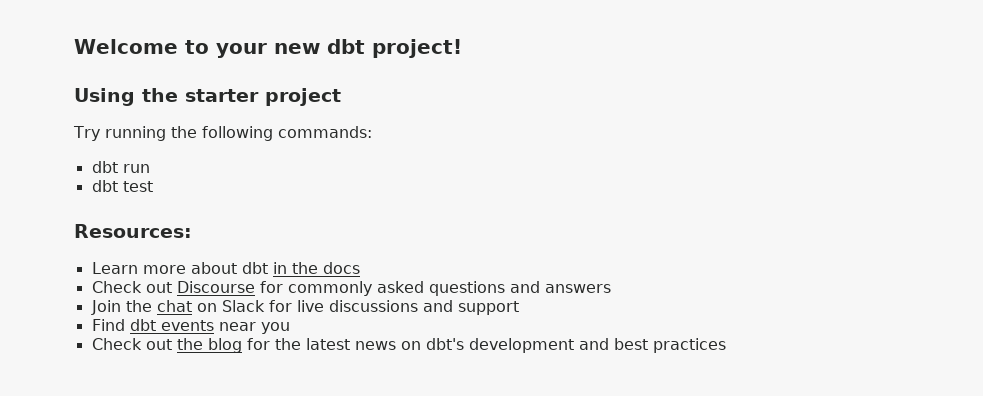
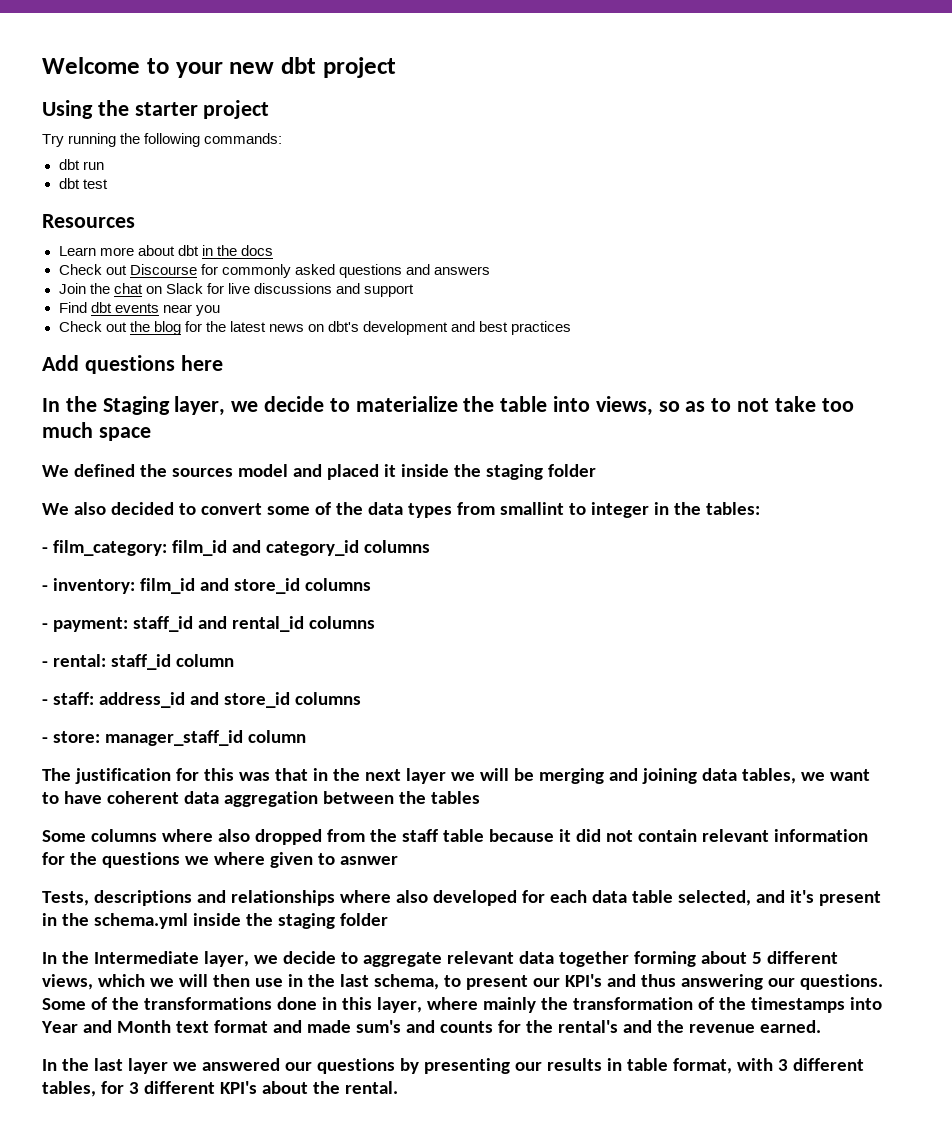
- Welcome to your new dbt project!
+ Welcome to your new dbt project
- Resources:
+ Resources
+ Add questions here
+ In the Staging layer, we decide to materialize the table into views, so as to not take too much space
+ We defined the sources model and placed it inside the staging folder
+ We also decided to convert some of the data types from smallint to integer in the tables:
+ - film_category: film_id and category_id columns
+ - inventory: film_id and store_id columns
+ - payment: staff_id and rental_id columns
+ - rental: staff_id column
+ - staff: address_id and store_id columns
+ - store: manager_staff_id column
+ The justification for this was that in the next layer we will be merging and joining data tables, we want to have coherent data aggregation between the tables
+ Some columns where also dropped from the staff table because it did not contain relevant information for the questions we where given to asnwer
+ Tests, descriptions and relationships where also developed for each data table selected, and it's present in the schema.yml inside the staging folder
+ In the Intermediate layer, we decide to aggregate relevant data together forming about 5 different views, which we will then use in the last schema, to present our KPI's and thus answering our questions. Some of the transformations done in this layer, where mainly the transformation of the timestamps into Year and Month text format and made sum's and counts for the rental's and the revenue earned.
+ In the last layer we answered our questions by presenting our results in table format, with 3 different tables, for 3 different KPI's about the rental.

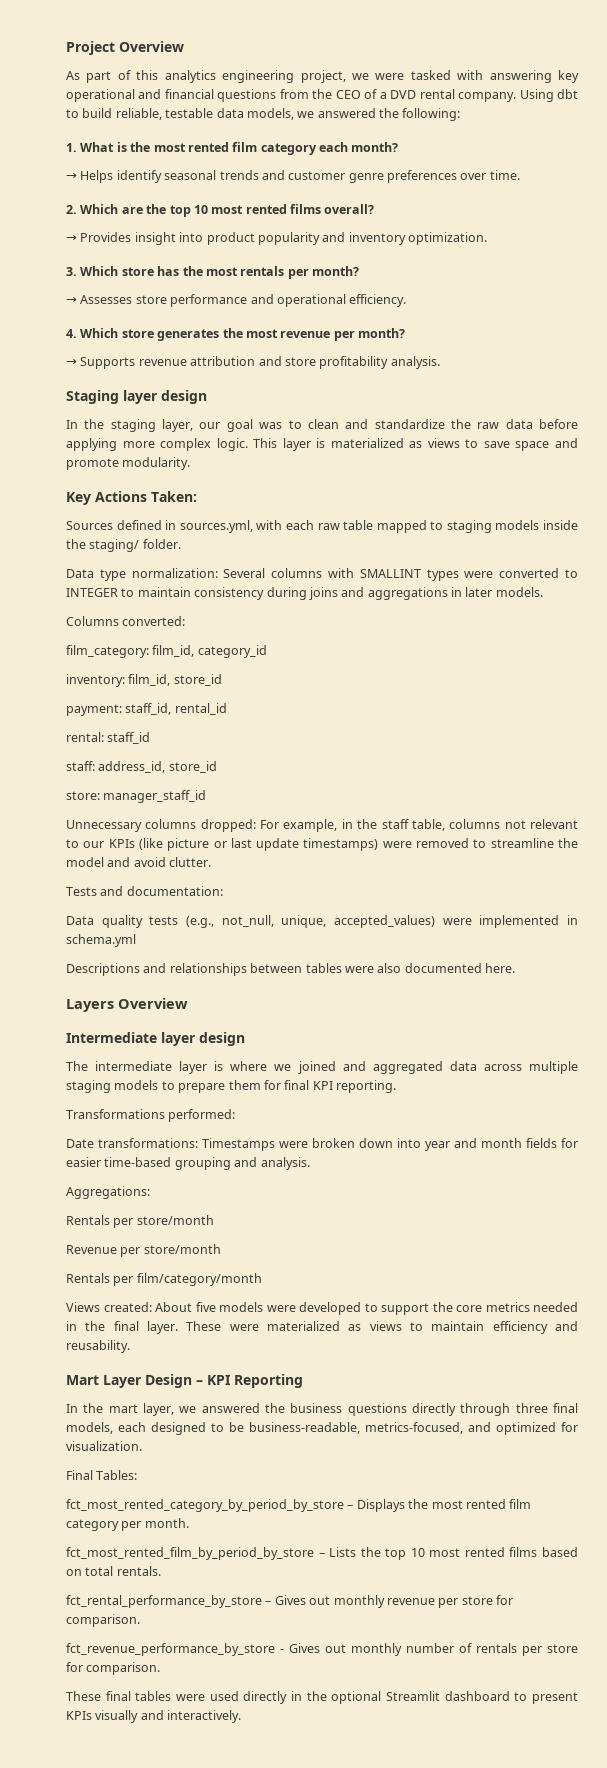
- Welcome to your new dbt project
- Using the starter project
- Try running the following commands:
- dbt run
- dbt test
- Resources
- Learn more about dbt in the docs
- Check out Discourse for commonly asked questions and answers
- Join the chat on Slack for live discussions and support
- Find dbt events near you
- Check out the blog for the latest news on dbt's development and best practices
- Add questions here
- In the Staging layer, we decide to materialize the table into views, so as to not take too much space
- We defined the sources model and placed it inside the staging folder
- We also decided to convert some of the data types from smallint to integer in the tables:
- - film_category: film_id and category_id columns
- - inventory: film_id and store_id columns
- - payment: staff_id and rental_id columns
- - rental: staff_id column
- - staff: address_id and store_id columns
- - store: manager_staff_id column
- The justification for this was that in the next layer we will be merging and joining data tables, we want to have coherent data aggregation between the tables
- Some columns where also dropped from the staff table because it did not contain relevant information for the questions we where given to asnwer
- Tests, descriptions and relationships where also developed for each data table selected, and it's present in the schema.yml inside the staging folder
- In the Intermediate layer, we decide to aggregate relevant data together forming about 5 different views, which we will then use in the last schema, to present our KPI's and thus answering our questions. Some of the transformations done in this layer, where mainly the transformation of the timestamps into Year and Month text format and made sum's and counts for the rental's and the revenue earned.
- In the last layer we answered our questions by presenting our results in table format, with 3 different tables, for 3 different KPI's about the rental.
+ Project Overview
+ As part of this analytics engineering project, we were tasked with answering key operational and financial questions from the CEO of a DVD rental company. Using dbt to build reliable, testable data models, we answered the following:
+ 1. What is the most rented film category each month?
+ → Helps identify seasonal trends and customer genre preferences over time.
+ 2. Which are the top 10 most rented films overall?
+ → Provides insight into product popularity and inventory optimization.
+ 3. Which store has the most rentals per month?
+ → Assesses store performance and operational efficiency.
+ 4. Which store generates the most revenue per month?
+ → Supports revenue attribution and store profitability analysis.
+ Staging layer design
+ In the staging layer, our goal was to clean and standardize the raw data before applying more complex logic. This layer is materialized as views to save space and promote modularity.
+ Key Actions Taken:
+ Sources defined in sources.yml, with each raw table mapped to staging models inside the staging/ folder.
+ Data type normalization: Several columns with SMALLINT types were converted to INTEGER to maintain consistency during joins and aggregations in later models.
+ Columns converted:
+ film_category: film_id, category_id
+ inventory: film_id, store_id
+ payment: staff_id, rental_id
+ rental: staff_id
+ staff: address_id, store_id
+ store: manager_staff_id
+ Unnecessary columns dropped: For example, in the staff table, columns not relevant to our KPIs (like picture or last update timestamps) were removed to streamline the model and avoid clutter.
+ Tests and documentation:
+ Data quality tests (e.g., not_null, unique, accepted_values) were implemented in schema.yml
+ Descriptions and relationships between tables were also documented here.
+ Layers Overview
+ Intermediate layer design
+ The intermediate layer is where we joined and aggregated data across multiple staging models to prepare them for final KPI reporting.
+ Transformations performed:
+ Date transformations: Timestamps were broken down into year and month fields for easier time-based grouping and analysis.
+ Aggregations:
+ Rentals per store/month
+ Revenue per store/month
+ Rentals per film/category/month
+ Views created: About five models were developed to support the core metrics needed in the final layer. These were materialized as views to maintain efficiency and reusability.
+ Mart Layer Design – KPI Reporting
+ In the mart layer, we answered the business questions directly through three final models, each designed to be business-readable, metrics-focused, and optimized for visualization.
+ Final Tables:
+ fct_most_rented_category_by_period_by_store – Displays the most rented film category per month.
+ fct_most_rented_film_by_period_by_store – Lists the top 10 most rented films based on total rentals.
+ fct_rental_performance_by_store – Gives out monthly revenue per store for comparison.
+ fct_revenue_performance_by_store - Gives out monthly number of rentals per store for comparison.
+ These final tables were used directly in the optional Streamlit dashboard to present KPIs visually and interactively.

